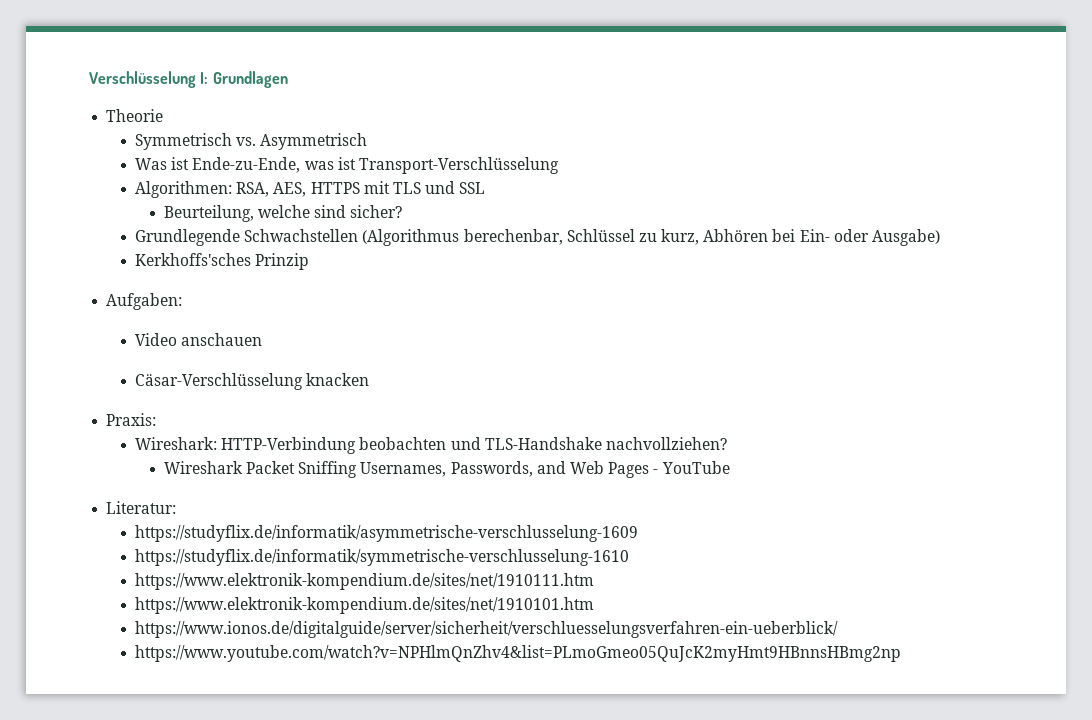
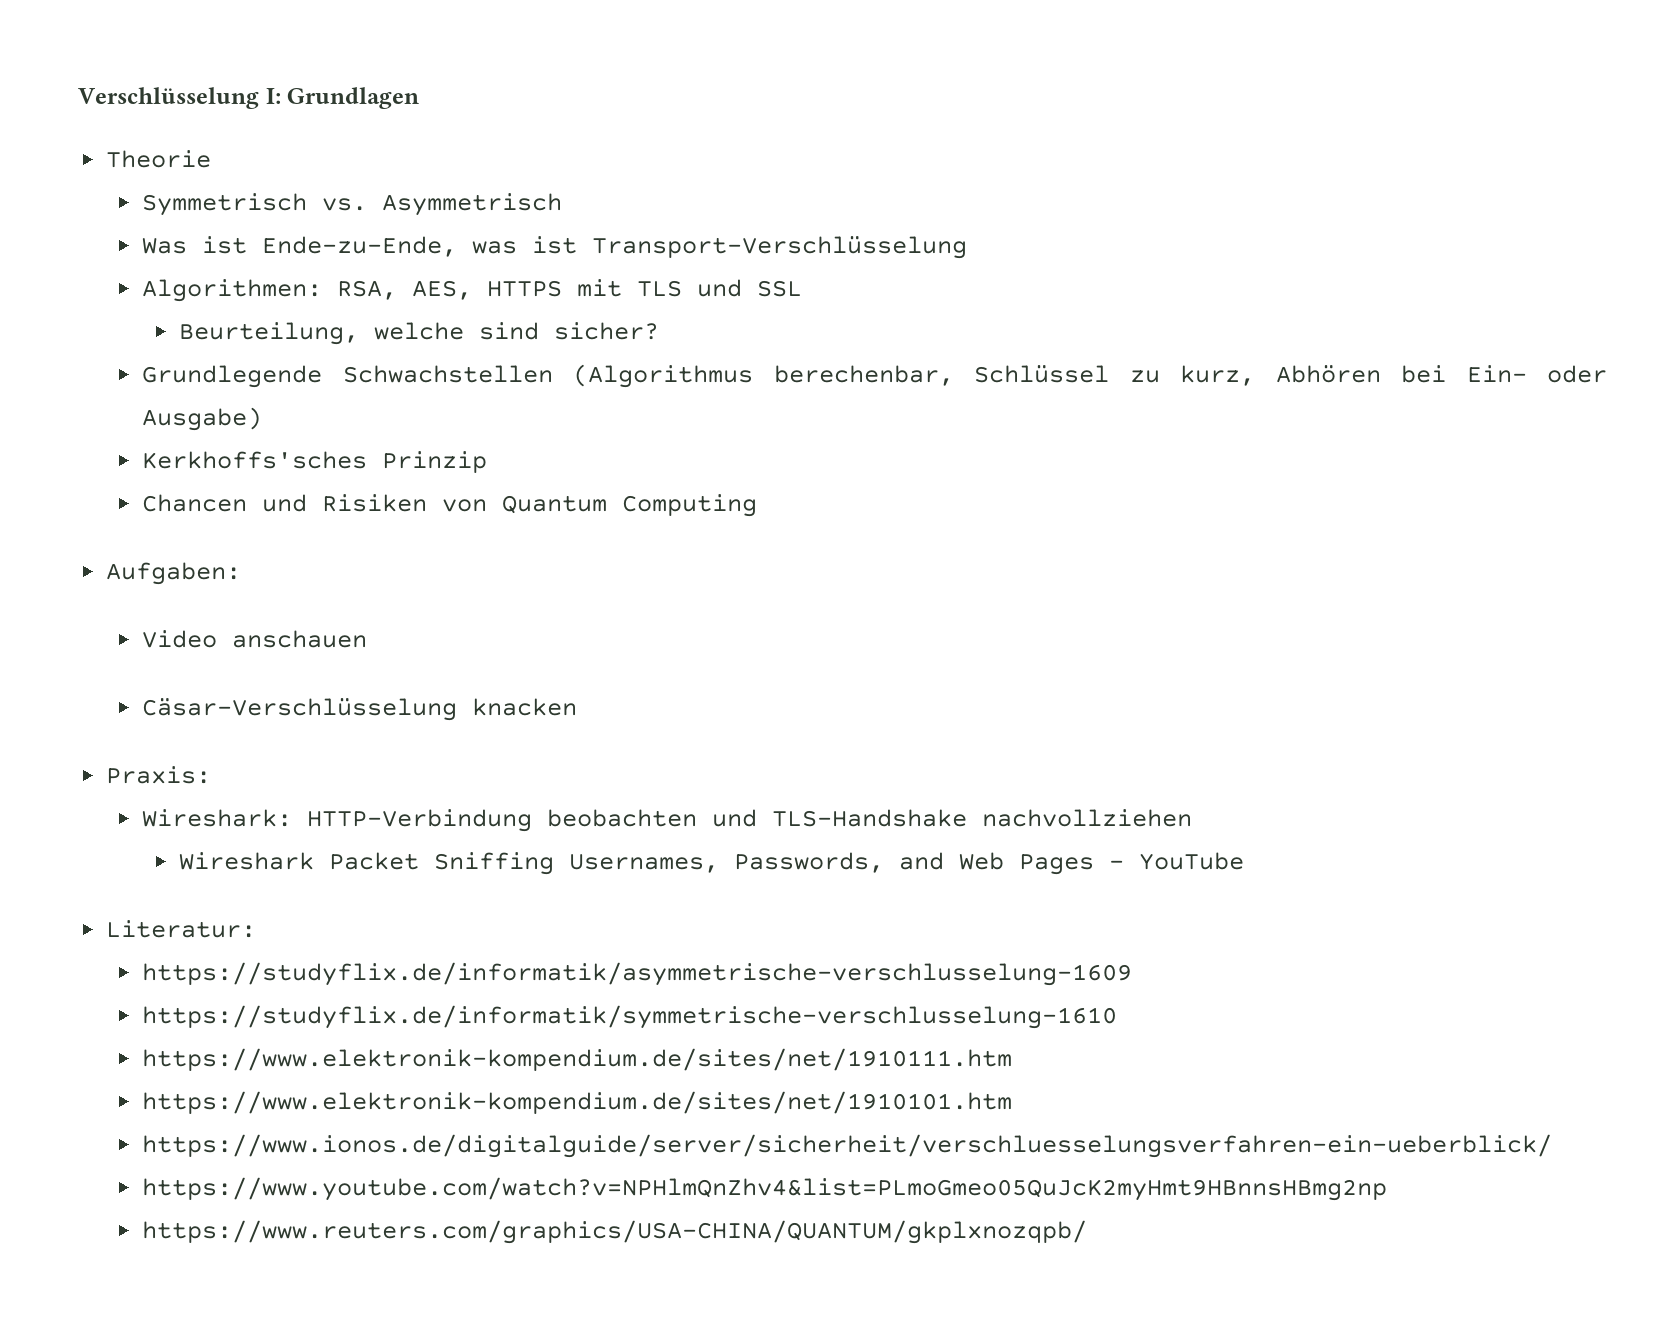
+ Chancen und Risiken von Quantum Computing
- Wireshark: HTTP-Verbindung beobachten und TLS-Handshake nachvollziehen?
+ Wireshark: HTTP-Verbindung beobachten und TLS-Handshake nachvollziehen
+ https://www.reuters.com/graphics/USA-CHINA/QUANTUM/gkplxnozqpb/

